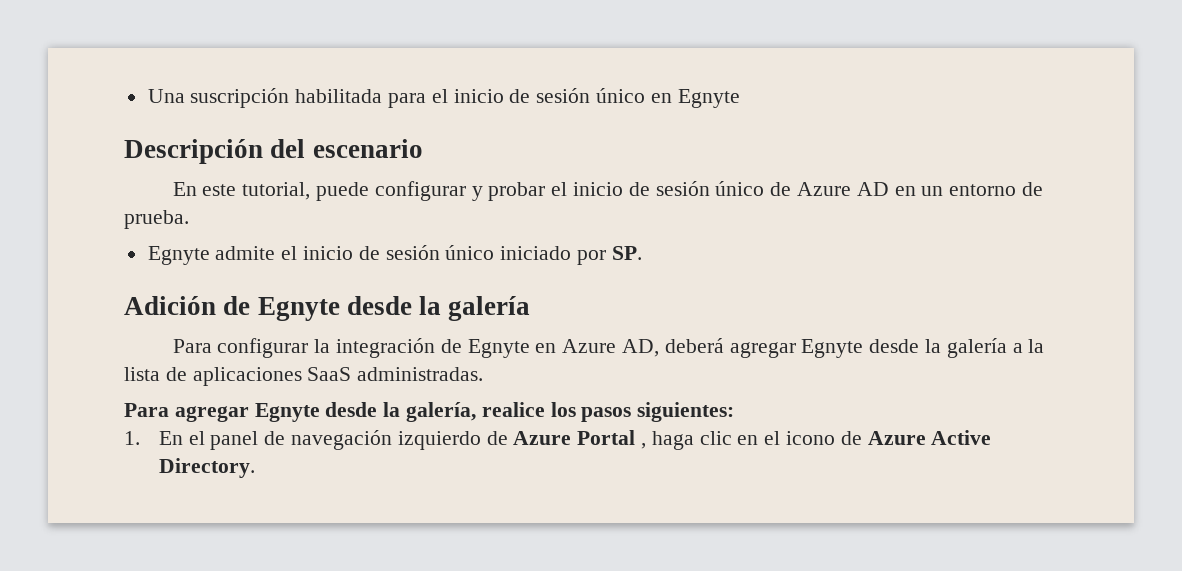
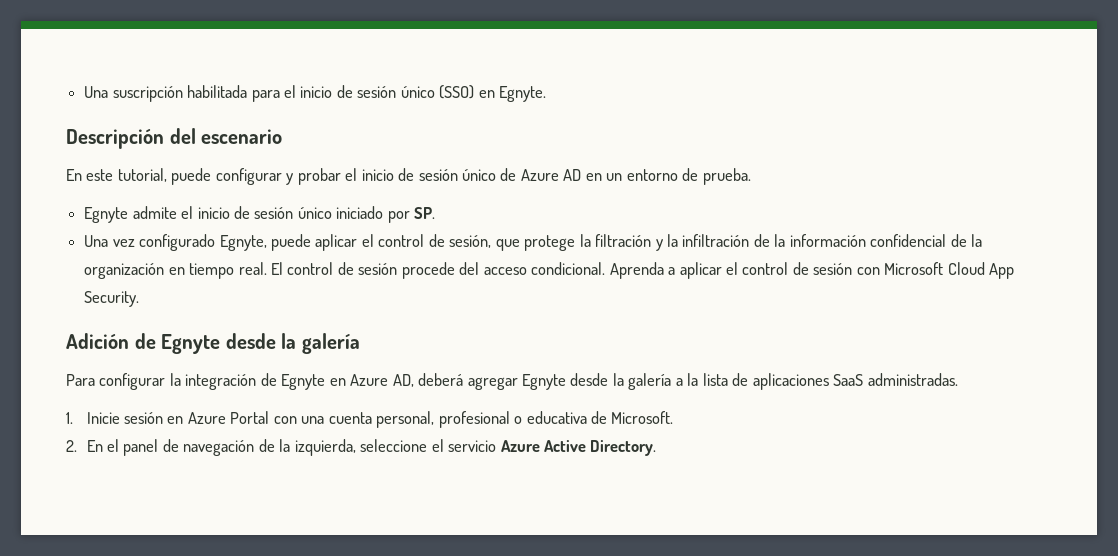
- Una suscripción habilitada para el inicio de sesión único en Egnyte
+ Una suscripción habilitada para el inicio de sesión único (SSO) en Egnyte.
+ Una vez configurado Egnyte, puede aplicar el control de sesión, que protege la filtración y la infiltración de la información confidencial de la organización en tiempo real. El control de sesión procede del acceso condicional. Aprenda a aplicar el control de sesión con Microsoft Cloud App Security.
- Para agregar Egnyte desde la galería, realice los pasos siguientes:
- 1. En el panel de navegación izquierdo de Azure Portal , haga clic en el icono de Azure Active Directory.
+ 1. Inicie sesión en Azure Portal con una cuenta personal, profesional o educativa de Microsoft.
+ 2. En el panel de navegación de la izquierda, seleccione el servicio Azure Active Directory.

